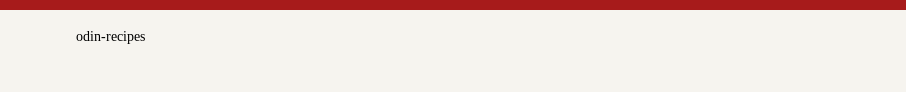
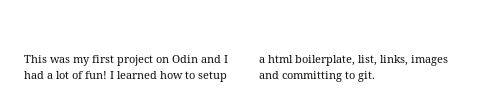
- odin-recipes
+ This was my first project on Odin and I had a lot of fun! I learned how to setup a html boilerplate, list, links, images and committing to git.

